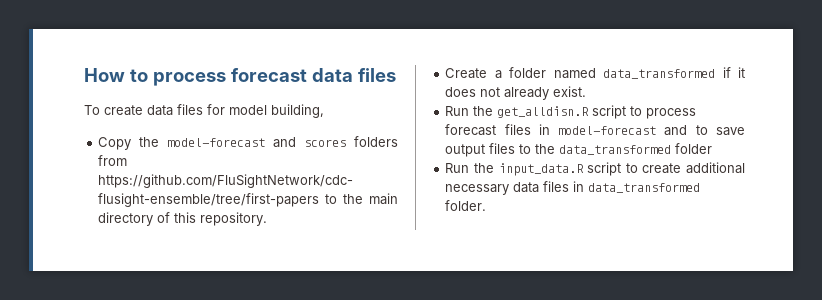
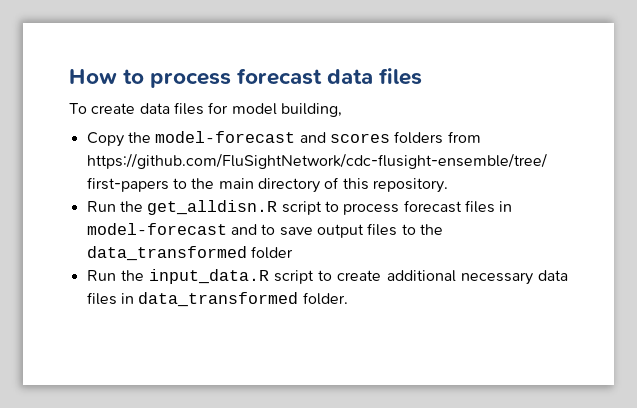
- Create a folder named data_transformed if it does not already exist.

